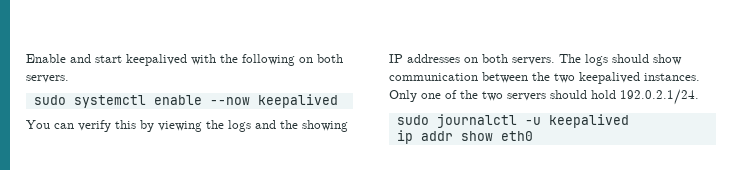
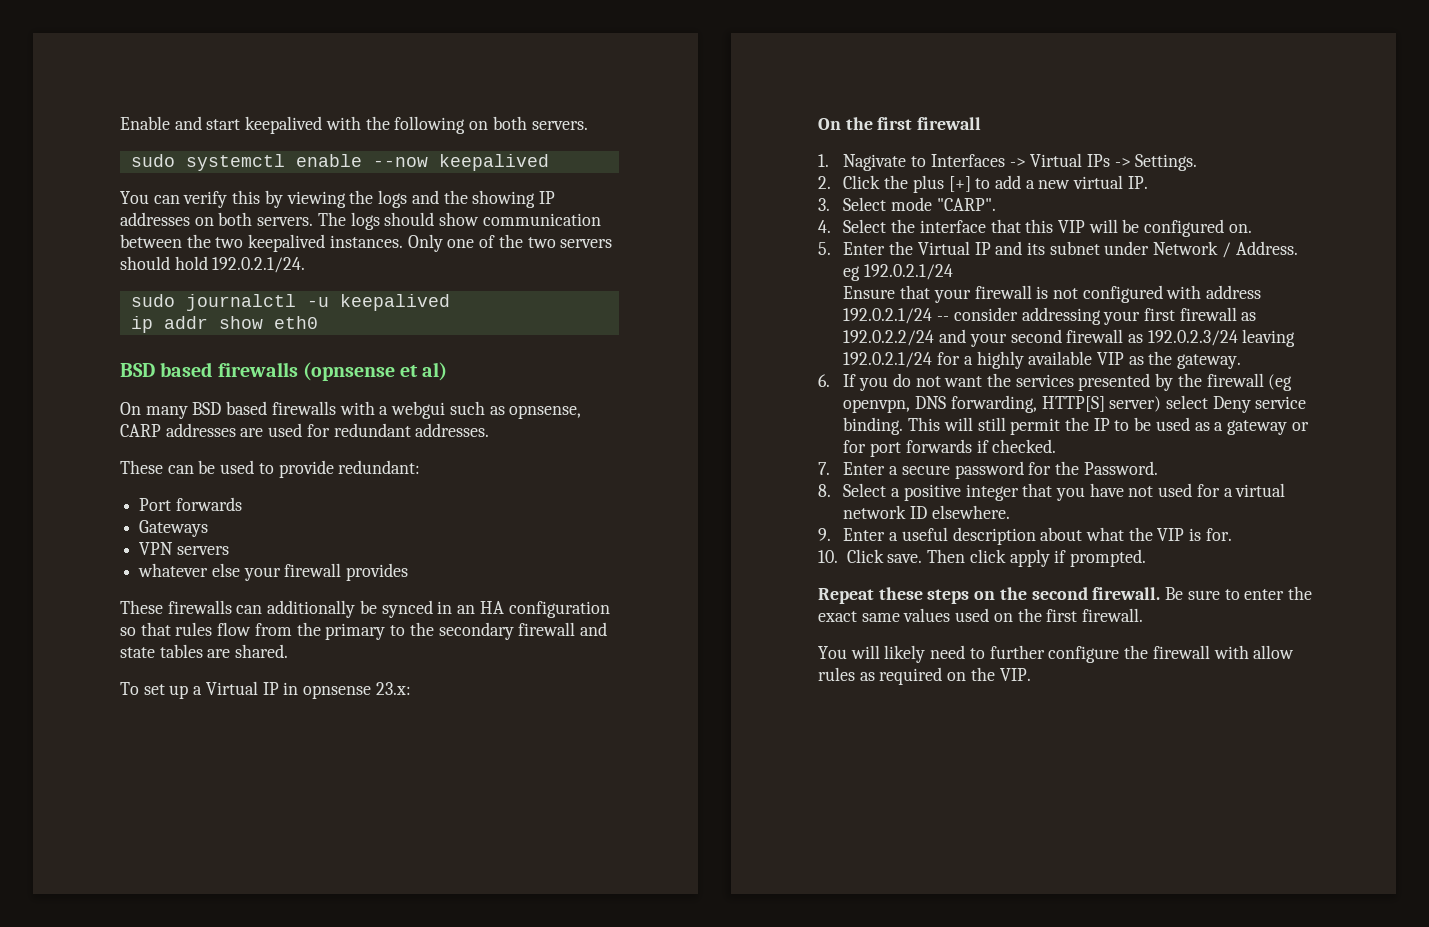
+ BSD based firewalls (opnsense et al)
+ On many BSD based firewalls with a webgui such as opnsense, CARP addresses are used for redundant addresses.
+ These can be used to provide redundant:
+ Port forwards
+ Gateways
+ VPN servers
+ whatever else your firewall provides
+ These firewalls can additionally be synced in an HA configuration so that rules flow from the primary to the secondary firewall and state tables are shared.
+ To set up a Virtual IP in opnsense 23.x:
+ On the first firewall
+ 1. Nagivate to Interfaces -> Virtual IPs -> Settings.
+ 2. Click the plus [+] to add a new virtual IP.
+ 3. Select mode "CARP".
+ 4. Select the interface that this VIP will be configured on.
+ 5. Enter the Virtual IP and its subnet under Network / Address. eg 192.0.2.1/24
+ Ensure that your firewall is not configured with address 192.0.2.1/24 -- consider addressing your first firewall as 192.0.2.2/24 and your second firewall as 192.0.2.3/24 leaving 192.0.2.1/24 for a highly available VIP as the gateway.
+ 6. If you do not want the services presented by the firewall (eg openvpn, DNS forwarding, HTTP[S] server) select Deny service binding. This will still permit the IP to be used as a gateway or for port forwards if checked.
+ 7. Enter a secure password for the Password.
+ 8. Select a positive integer that you have not used for a virtual network ID elsewhere.
+ 9. Enter a useful description about what the VIP is for.
+ 10. Click save. Then click apply if prompted.
+ Repeat these steps on the second firewall. Be sure to enter the exact same values used on the first firewall.
+ You will likely need to further configure the firewall with allow rules as required on the VIP.

